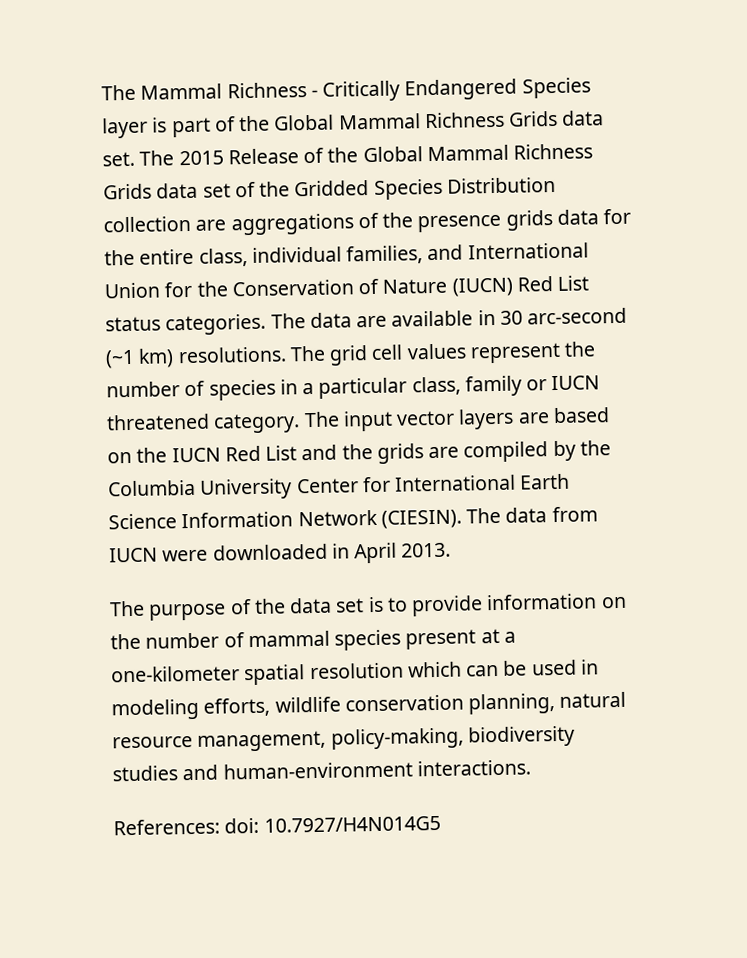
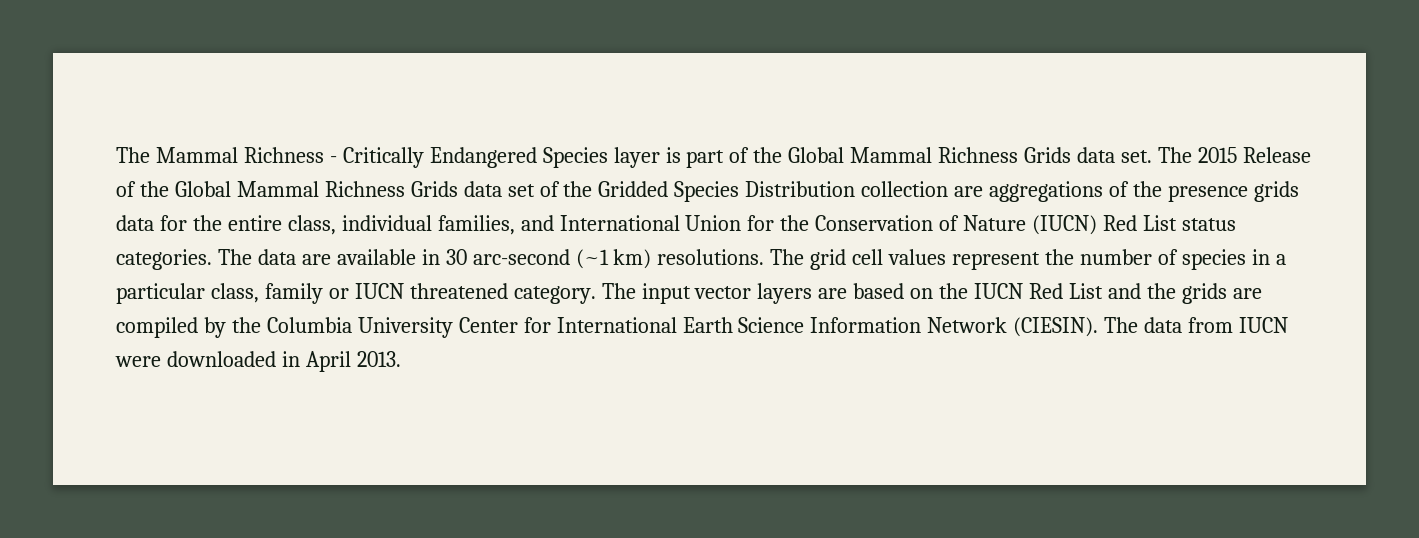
- The purpose of the data set is to provide information on the number of mammal species present at a one-kilometer spatial resolution which can be used in modeling efforts, wildlife conservation planning, natural resource management, policy-making, biodiversity studies and human-environment interactions.
- References: doi: 10.7927/H4N014G5

